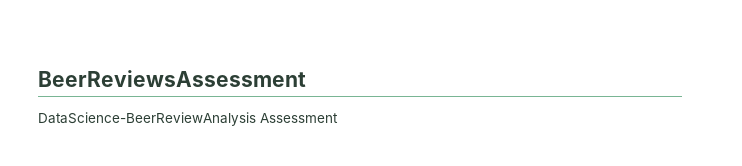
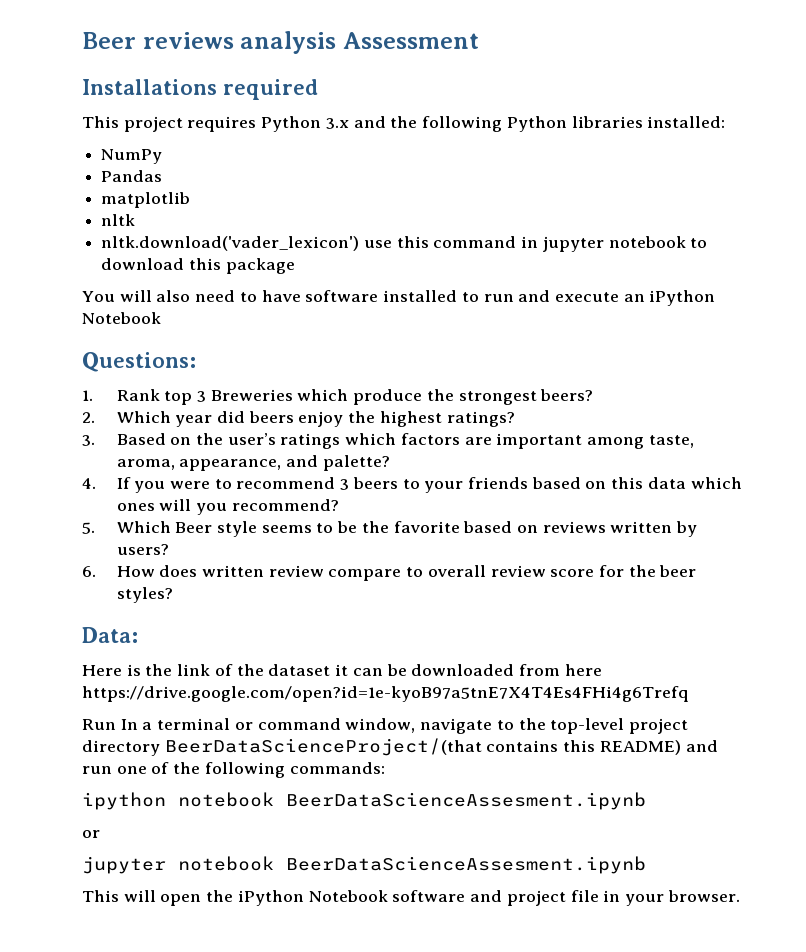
- BeerReviewsAssessment
- DataScience-BeerReviewAnalysis Assessment
+ Beer reviews analysis Assessment
+ Installations required
+ This project requires Python 3.x and the following Python libraries installed:
+ NumPy
+ Pandas
+ matplotlib
+ nltk
+ nltk.download('vader_lexicon') use this command in jupyter notebook to download this package
+ You will also need to have software installed to run and execute an iPython Notebook
+ Questions:
+ 1. Rank top 3 Breweries which produce the strongest beers?
+ 2. Which year did beers enjoy the highest ratings?
+ 3. Based on the user’s ratings which factors are important among taste, aroma, appearance, and palette?
+ 4. If you were to recommend 3 beers to your friends based on this data which ones will you recommend?
+ 5. Which Beer style seems to be the favorite based on reviews written by users?
+ 6. How does written review compare to overall review score for the beer styles?
+ Data:
+ Here is the link of the dataset it can be downloaded from here https://drive.google.com/open?id=1e-kyoB97a5tnE7X4T4Es4FHi4g6Trefq
+ Run In a terminal or command window, navigate to the top-level project directory BeerDataScienceProject/(that contains this README) and run one of the following commands:
+ ipython notebook BeerDataScienceAssesment.ipynb
+ or
+ jupyter notebook BeerDataScienceAssesment.ipynb
+ This will open the iPython Notebook software and project file in your browser.

